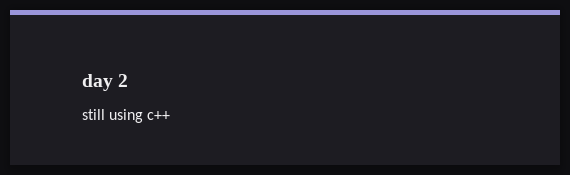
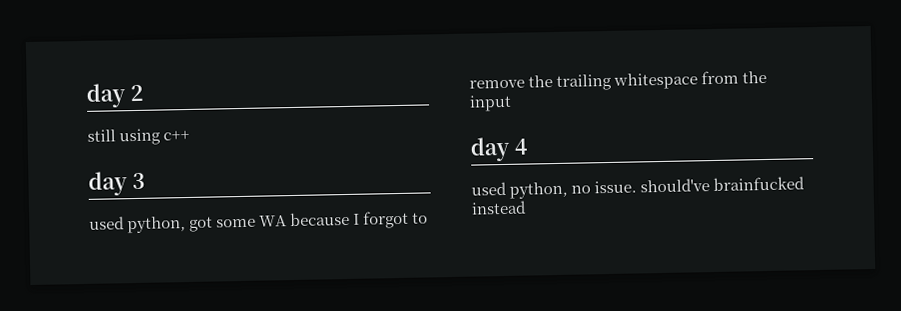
+ day 3
+ used python, got some WA because I forgot to remove the trailing whitespace from the input
+ day 4
+ used python, no issue. should've brainfucked instead

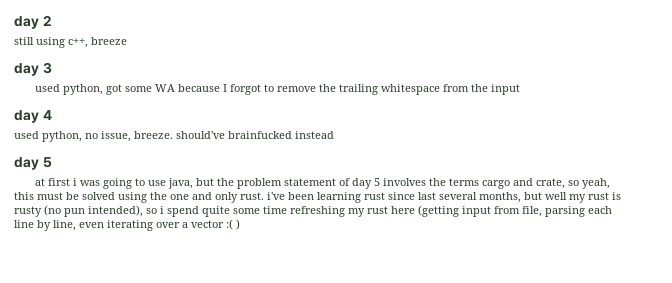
- still using c++
+ still using c++, breeze
- used python, no issue. should've brainfucked instead
+ used python, no issue, breeze. should've brainfucked instead
+ day 5
+ at first i was going to use java, but the problem statement of day 5 involves the terms cargo and crate, so yeah, this must be solved using the one and only rust. i've been learning rust since last several months, but well my rust is rusty (no pun intended), so i spend quite some time refreshing my rust here (getting input from file, parsing each line by line, even iterating over a vector :( )

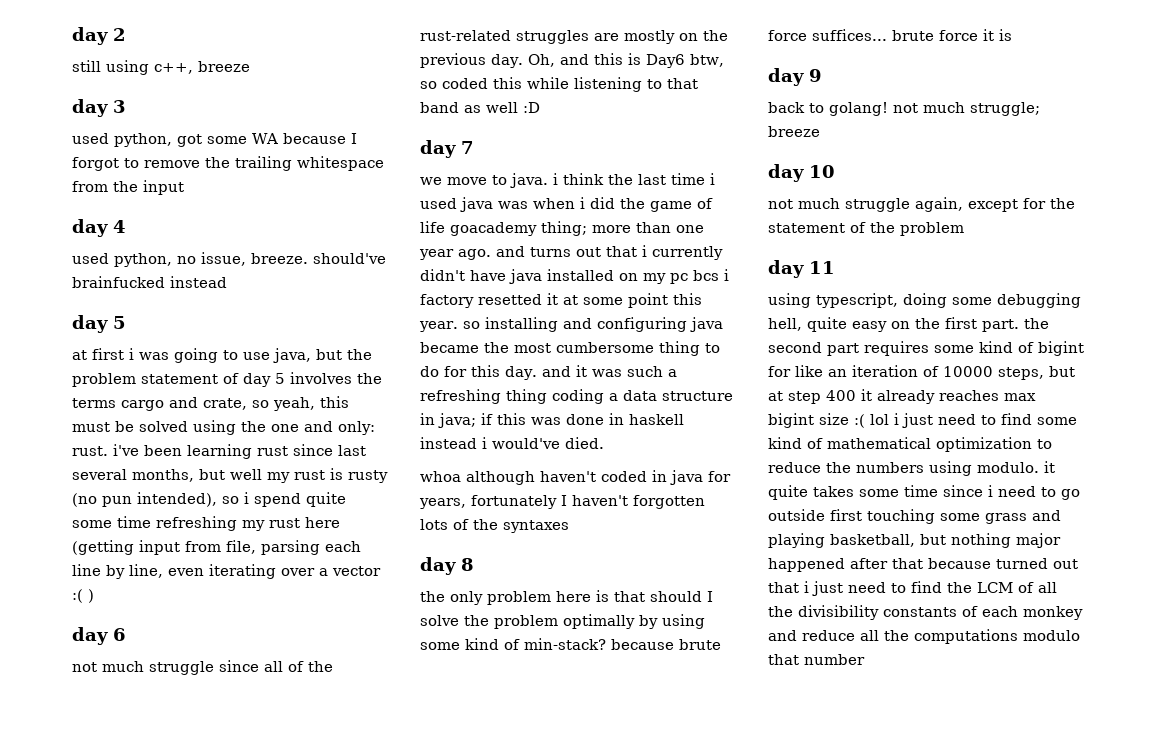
- at first i was going to use java, but the problem statement of day 5 involves the terms cargo and crate, so yeah, this must be solved using the one and only rust. i've been learning rust since last several months, but well my rust is rusty (no pun intended), so i spend quite some time refreshing my rust here (getting input from file, parsing each line by line, even iterating over a vector :( )
+ at first i was going to use java, but the problem statement of day 5 involves the terms cargo and crate, so yeah, this must be solved using the one and only: rust. i've been learning rust since last several months, but well my rust is rusty (no pun intended), so i spend quite some time refreshing my rust here (getting input from file, parsing each line by line, even iterating over a vector :( )
+ day 6
+ not much struggle since all of the rust-related struggles are mostly on the previous day. Oh, and this is Day6 btw, so coded this while listening to that band as well :D
+ day 7
+ we move to java. i think the last time i used java was when i did the game of life goacademy thing; more than one year ago. and turns out that i currently didn't have java installed on my pc bcs i factory resetted it at some point this year. so installing and configuring java became the most cumbersome thing to do for this day. and it was such a refreshing thing coding a data structure in java; if this was done in haskell instead i would've died.
+ whoa although haven't coded in java for years, fortunately I haven't forgotten lots of the syntaxes
+ day 8
+ the only problem here is that should I solve the problem optimally by using some kind of min-stack? because brute force suffices... brute force it is
+ day 9
+ back to golang! not much struggle; breeze
+ day 10
+ not much struggle again, except for the statement of the problem
+ day 11
+ using typescript, doing some debugging hell, quite easy on the first part. the second part requires some kind of bigint for like an iteration of 10000 steps, but at step 400 it already reaches max bigint size :( lol i just need to find some kind of mathematical optimization to reduce the numbers using modulo. it quite takes some time since i need to go outside first touching some grass and playing basketball, but nothing major happened after that because turned out that i just need to find the LCM of all the divisibility constants of each monkey and reduce all the computations modulo that number

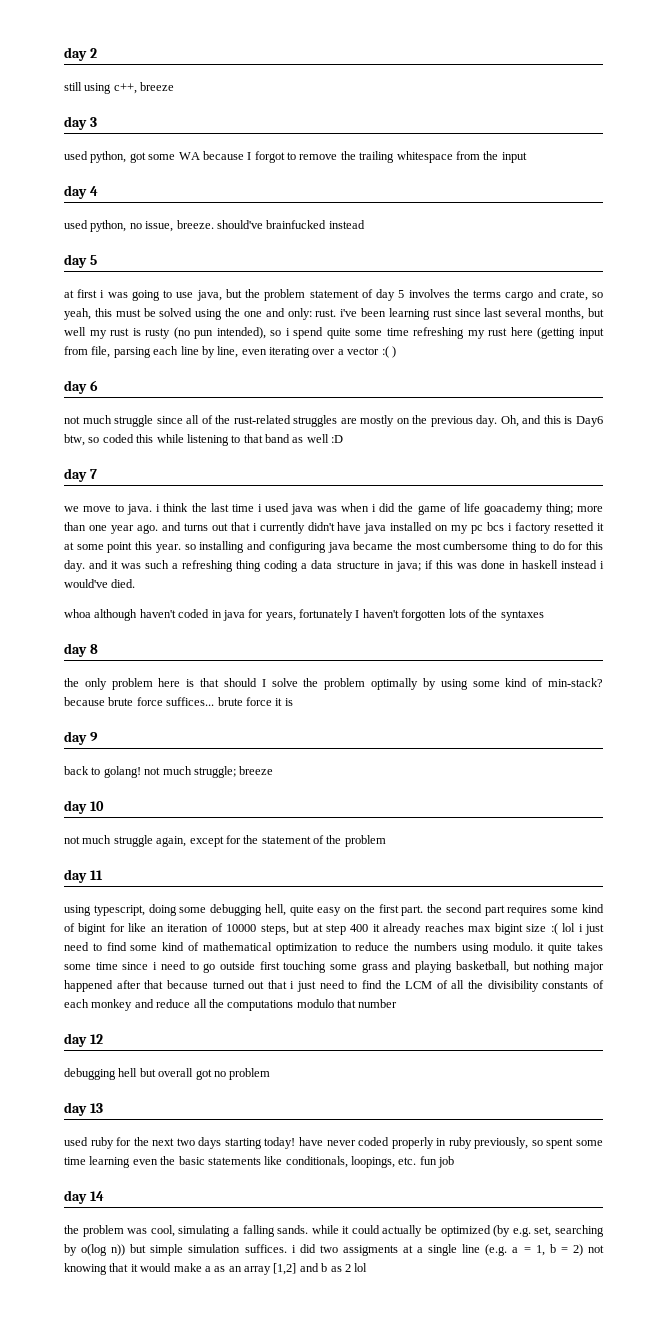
+ day 12
+ debugging hell but overall got no problem
+ day 13
+ used ruby for the next two days starting today! have never coded properly in ruby previously, so spent some time learning even the basic statements like conditionals, loopings, etc. fun job
+ day 14
+ the problem was cool, simulating a falling sands. while it could actually be optimized (by e.g. set, searching by o(log n)) but simple simulation suffices. i did two assigments at a single line (e.g. a = 1, b = 2) not knowing that it would make a as an array [1,2] and b as 2 lol

